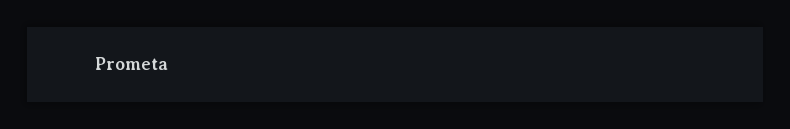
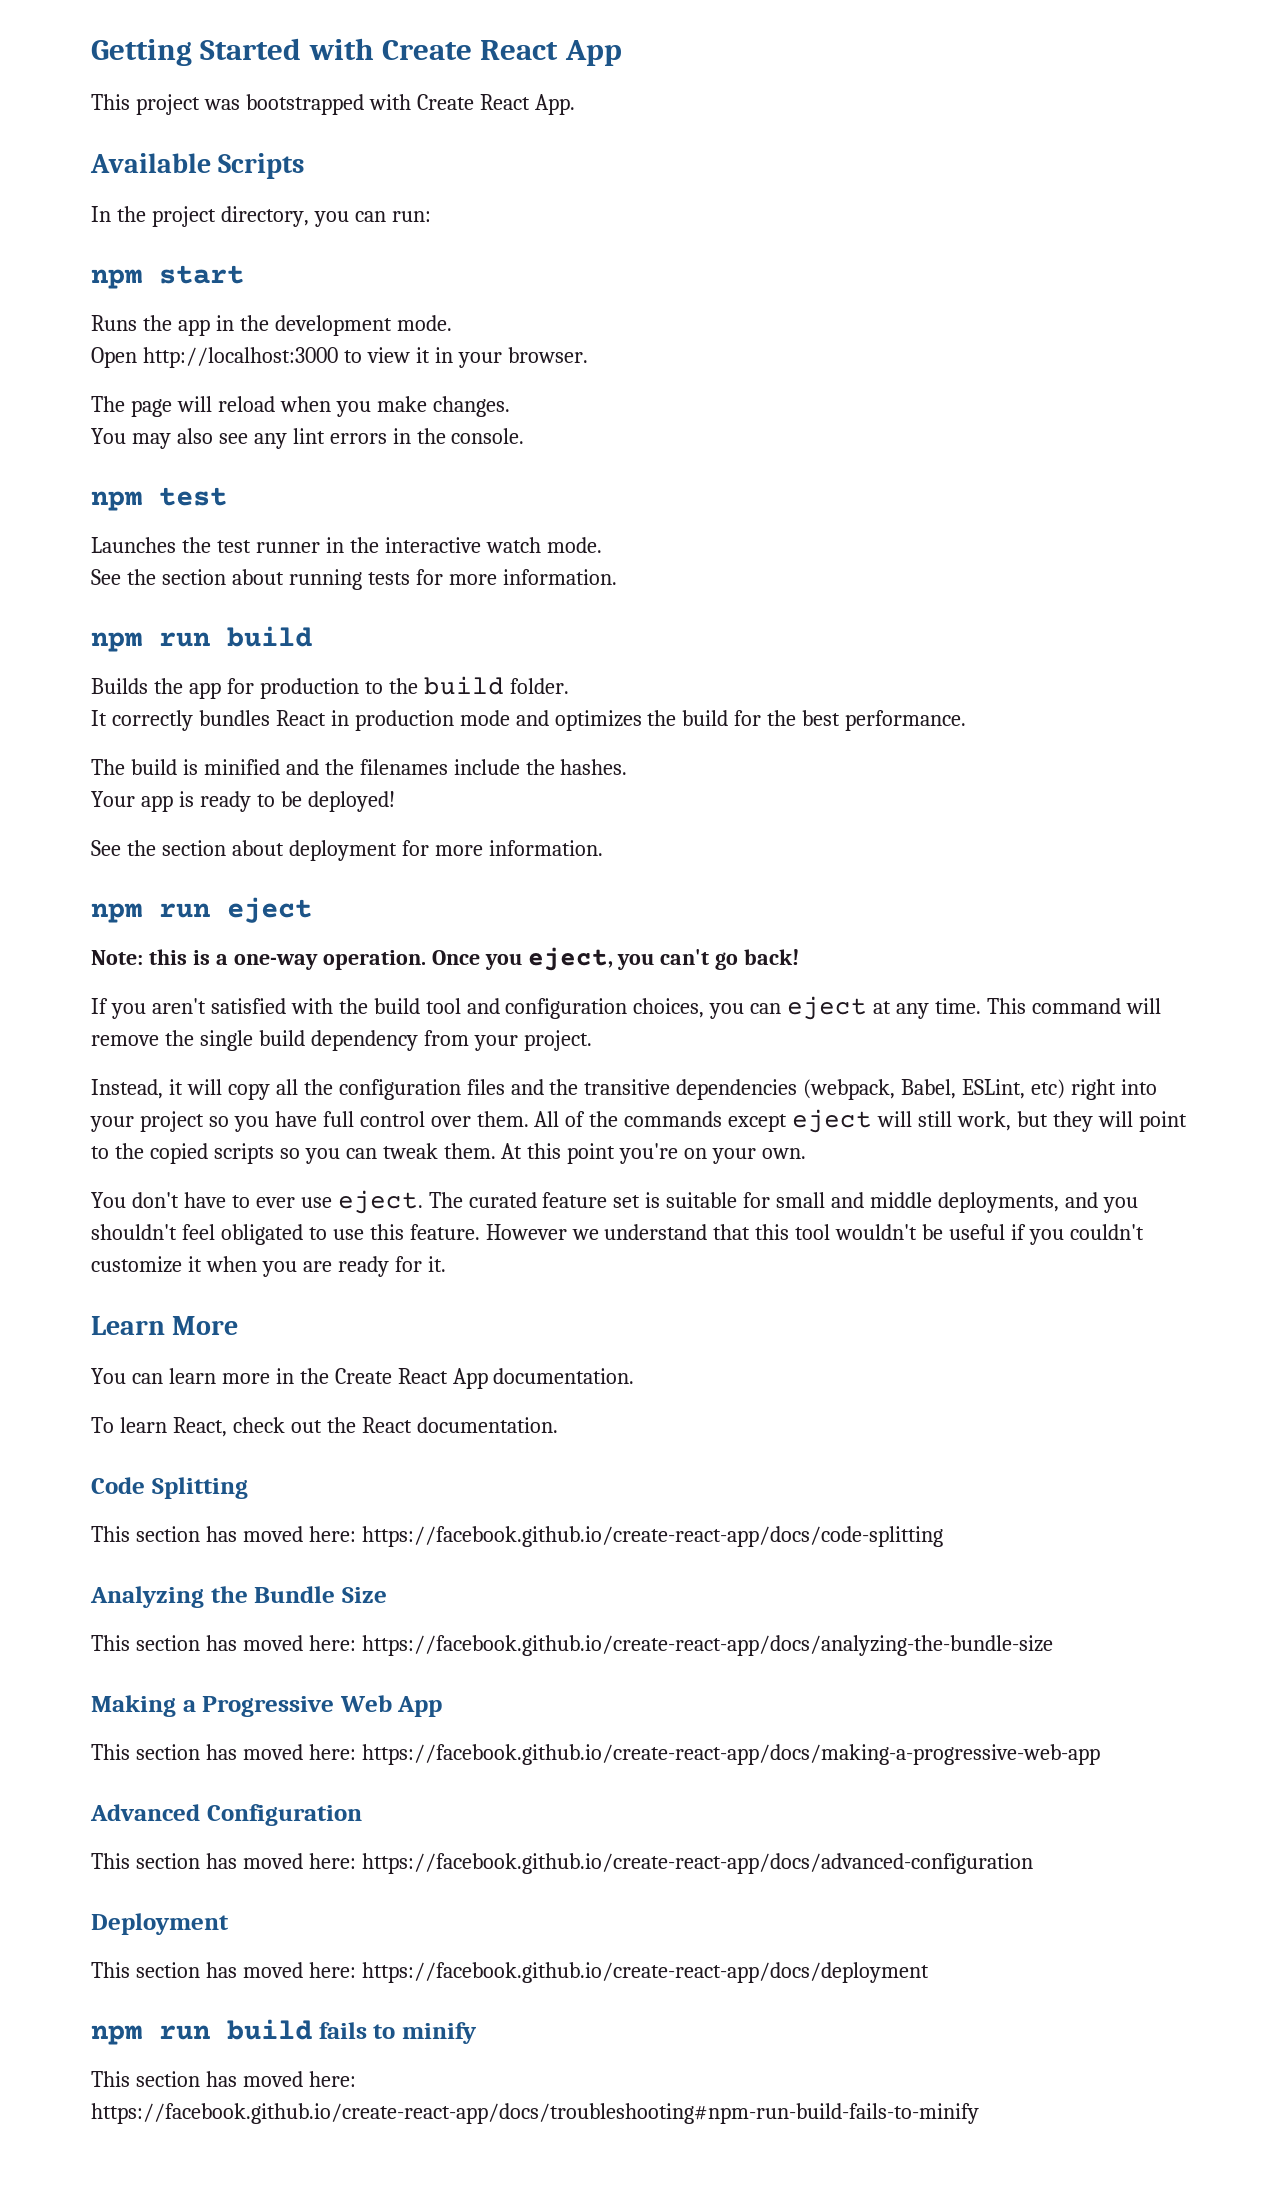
- Prometa
+ Getting Started with Create React App
+ This project was bootstrapped with Create React App.
+ Available Scripts
+ In the project directory, you can run:
+ npm start
+ Runs the app in the development mode.
+ Open http://localhost:3000 to view it in your browser.
+ The page will reload when you make changes.
+ You may also see any lint errors in the console.
+ npm test
+ Launches the test runner in the interactive watch mode.
+ See the section about running tests for more information.
+ npm run build
+ Builds the app for production to the build folder.
+ It correctly bundles React in production mode and optimizes the build for the best performance.
+ The build is minified and the filenames include the hashes.
+ Your app is ready to be deployed!
+ See the section about deployment for more information.
+ npm run eject
+ Note: this is a one-way operation. Once you eject, you can't go back!
+ If you aren't satisfied with the build tool and configuration choices, you can eject at any time. This command will remove the single build dependency from your project.
+ Instead, it will copy all the configuration files and the transitive dependencies (webpack, Babel, ESLint, etc) right into your project so you have full control over them. All of the commands except eject will still work, but they will point to the copied scripts so you can tweak them. At this point you're on your own.
+ You don't have to ever use eject. The curated feature set is suitable for small and middle deployments, and you shouldn't feel obligated to use this feature. However we understand that this tool wouldn't be useful if you couldn't customize it when you are ready for it.
+ Learn More
+ You can learn more in the Create React App documentation.
+ To learn React, check out the React documentation.
+ Code Splitting
+ This section has moved here: https://facebook.github.io/create-react-app/docs/code-splitting
+ Analyzing the Bundle Size
+ This section has moved here: https://facebook.github.io/create-react-app/docs/analyzing-the-bundle-size
+ Making a Progressive Web App
+ This section has moved here: https://facebook.github.io/create-react-app/docs/making-a-progressive-web-app
+ Advanced Configuration
+ This section has moved here: https://facebook.github.io/create-react-app/docs/advanced-configuration
+ Deployment
+ This section has moved here: https://facebook.github.io/create-react-app/docs/deployment
+ npm run build fails to minify
+ This section has moved here: https://facebook.github.io/create-react-app/docs/troubleshooting#npm-run-build-fails-to-minify

